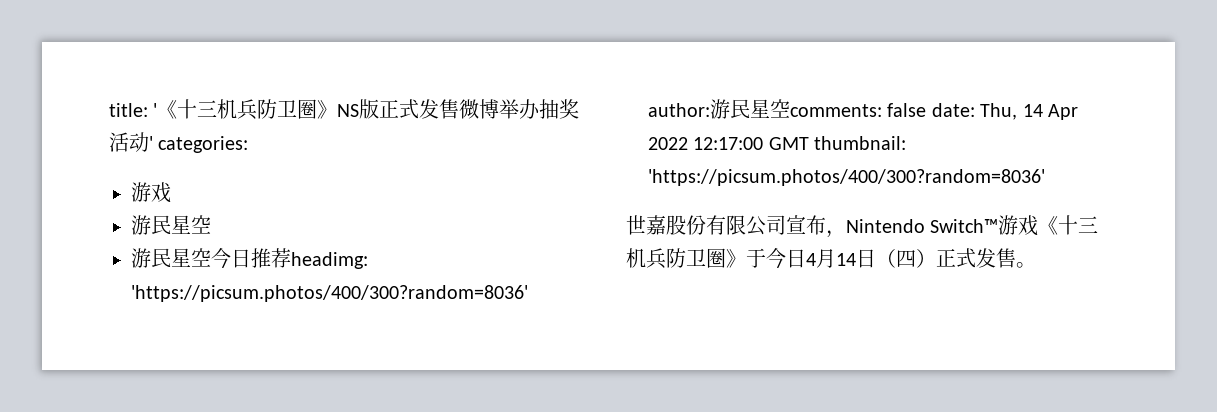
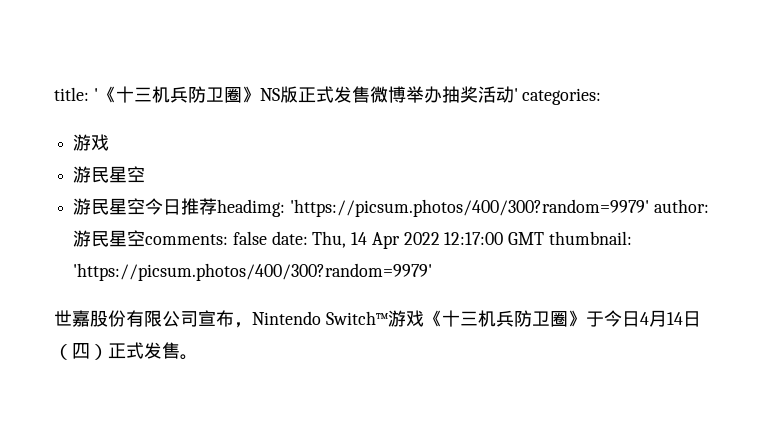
- 游民星空今日推荐headimg: 'https://picsum.photos/400/300?random=8036' author:游民星空comments: false date: Thu, 14 Apr 2022 12:17:00 GMT thumbnail: 'https://picsum.photos/400/300?random=8036'
+ 游民星空今日推荐headimg: 'https://picsum.photos/400/300?random=9979' author:游民星空comments: false date: Thu, 14 Apr 2022 12:17:00 GMT thumbnail: 'https://picsum.photos/400/300?random=9979'

